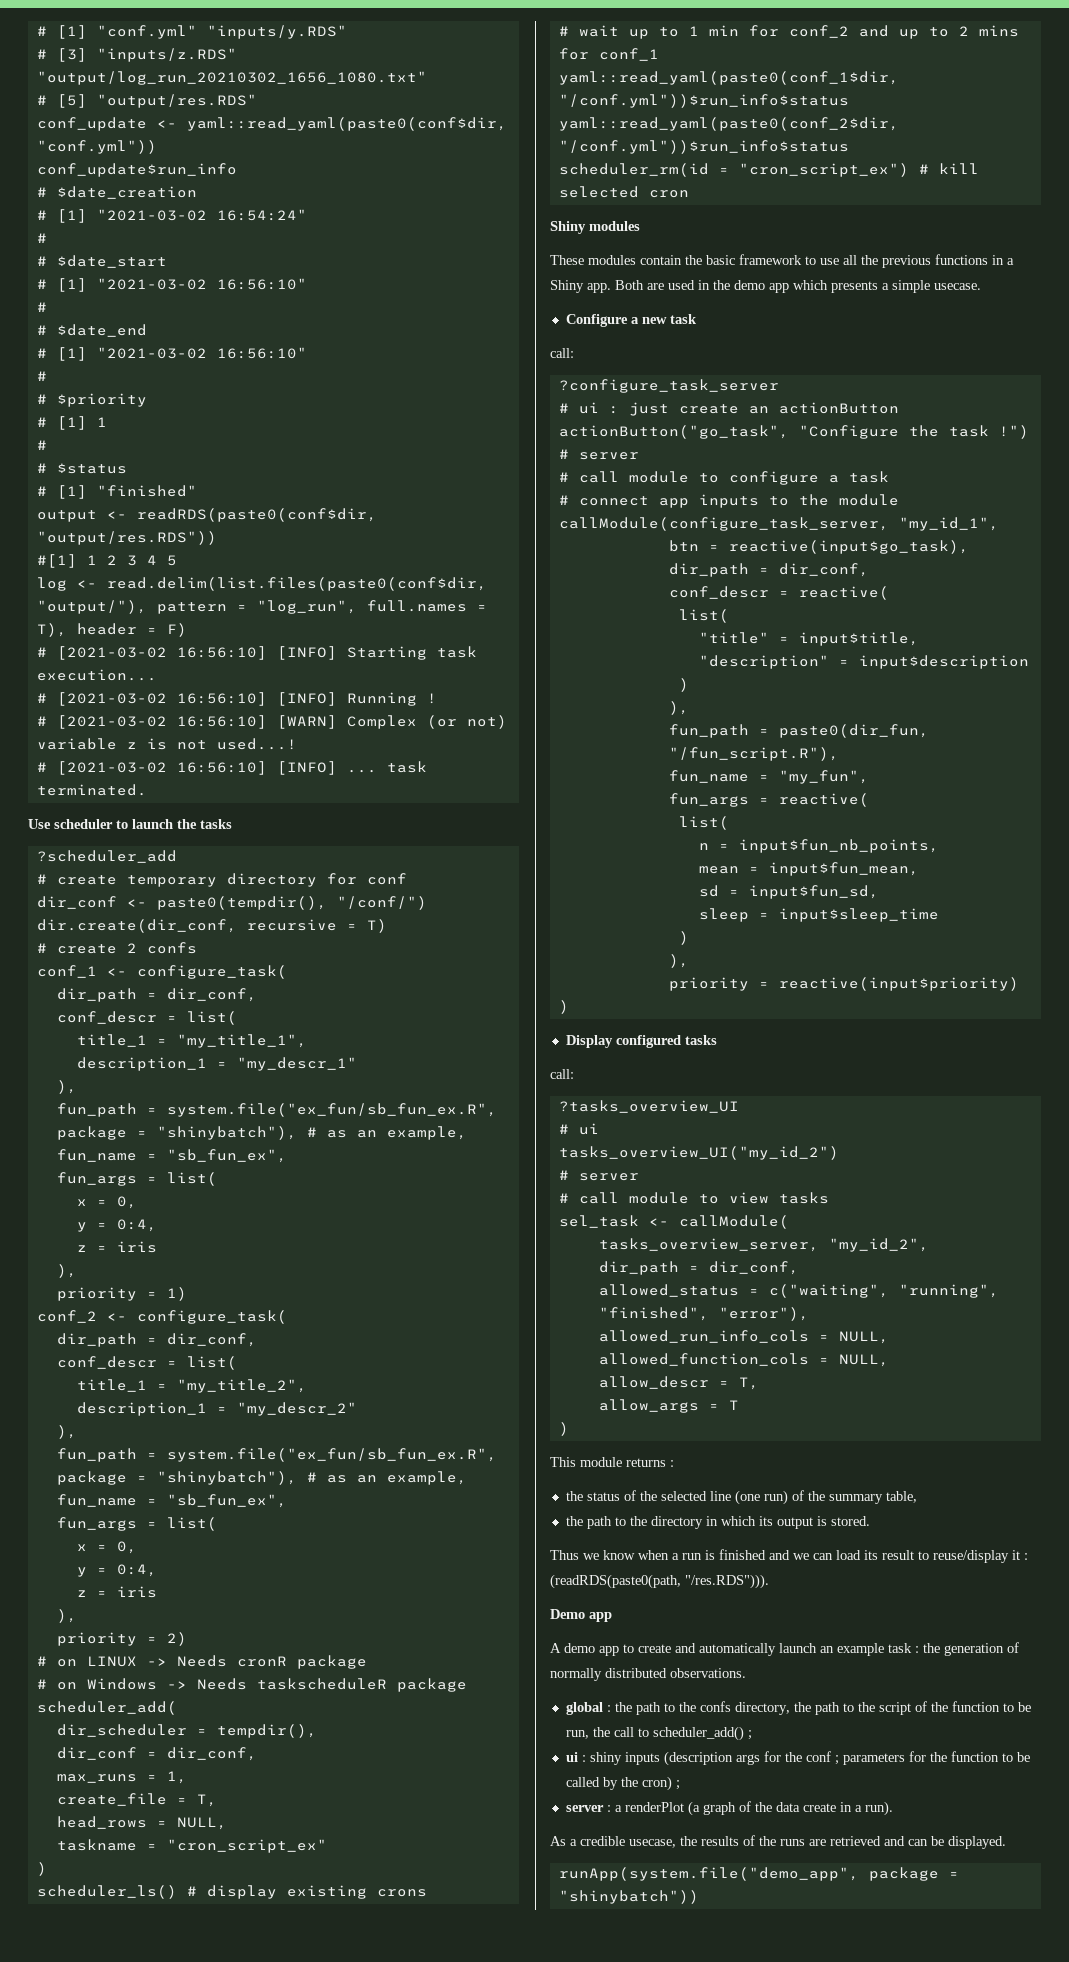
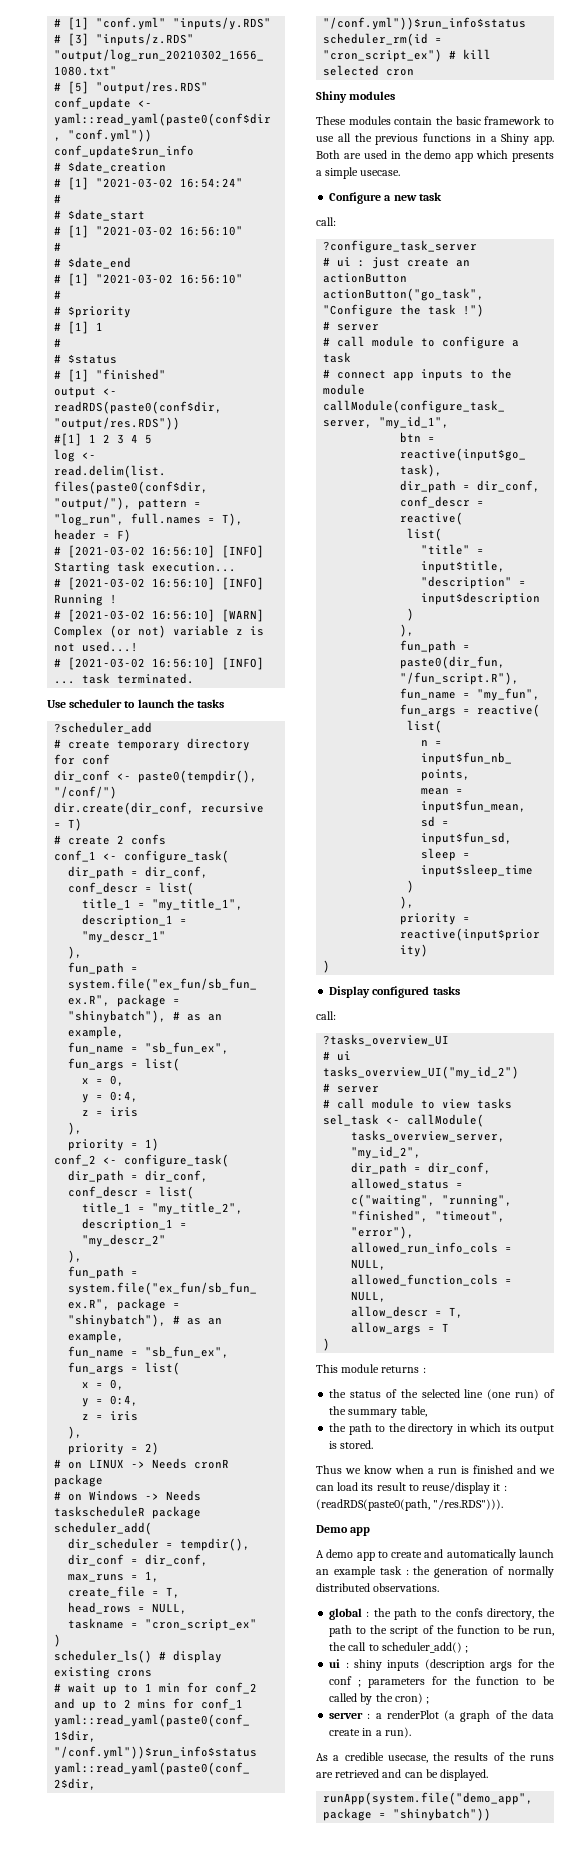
- allowed_status = c("waiting", "running", "finished", "error"),
+ allowed_status = c("waiting", "running", "finished", "timeout", "error"),

